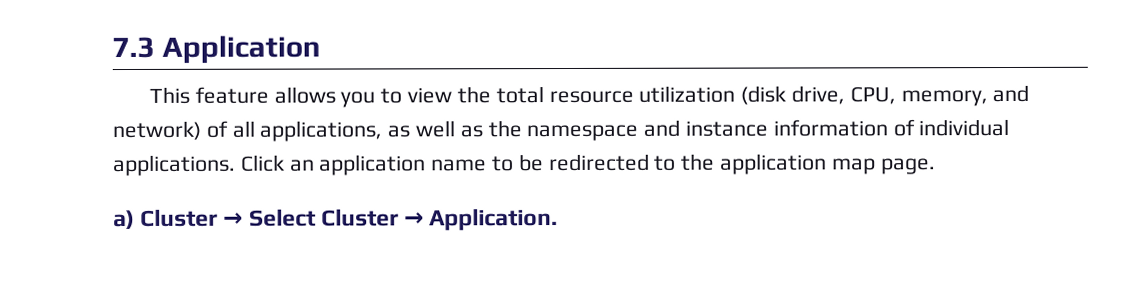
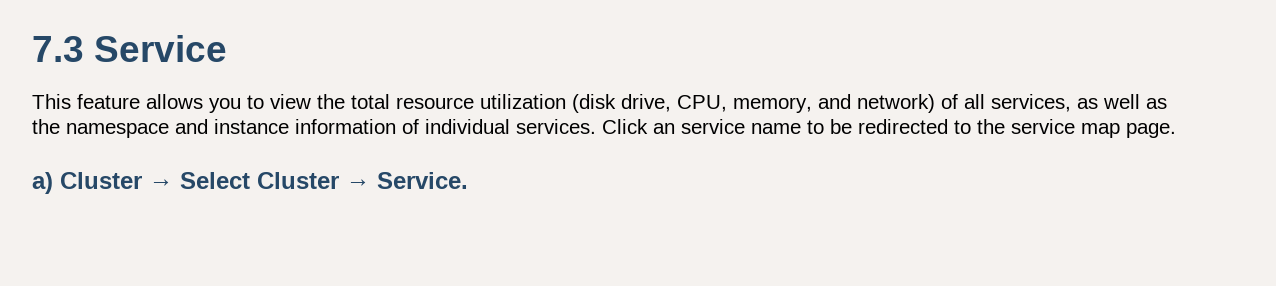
- 7.3 Application
+ 7.3 Service
- This feature allows you to view the total resource utilization (disk drive, CPU, memory, and network) of all applications, as well as the namespace and instance information of individual applications.
+ This feature allows you to view the total resource utilization (disk drive, CPU, memory, and network) of all services, as well as the namespace and instance information of individual services.
- Click an application name to be redirected to the application map page.
+ Click an service name to be redirected to the service map page.
- a) Cluster → Select Cluster → Application.
+ a) Cluster → Select Cluster → Service.

